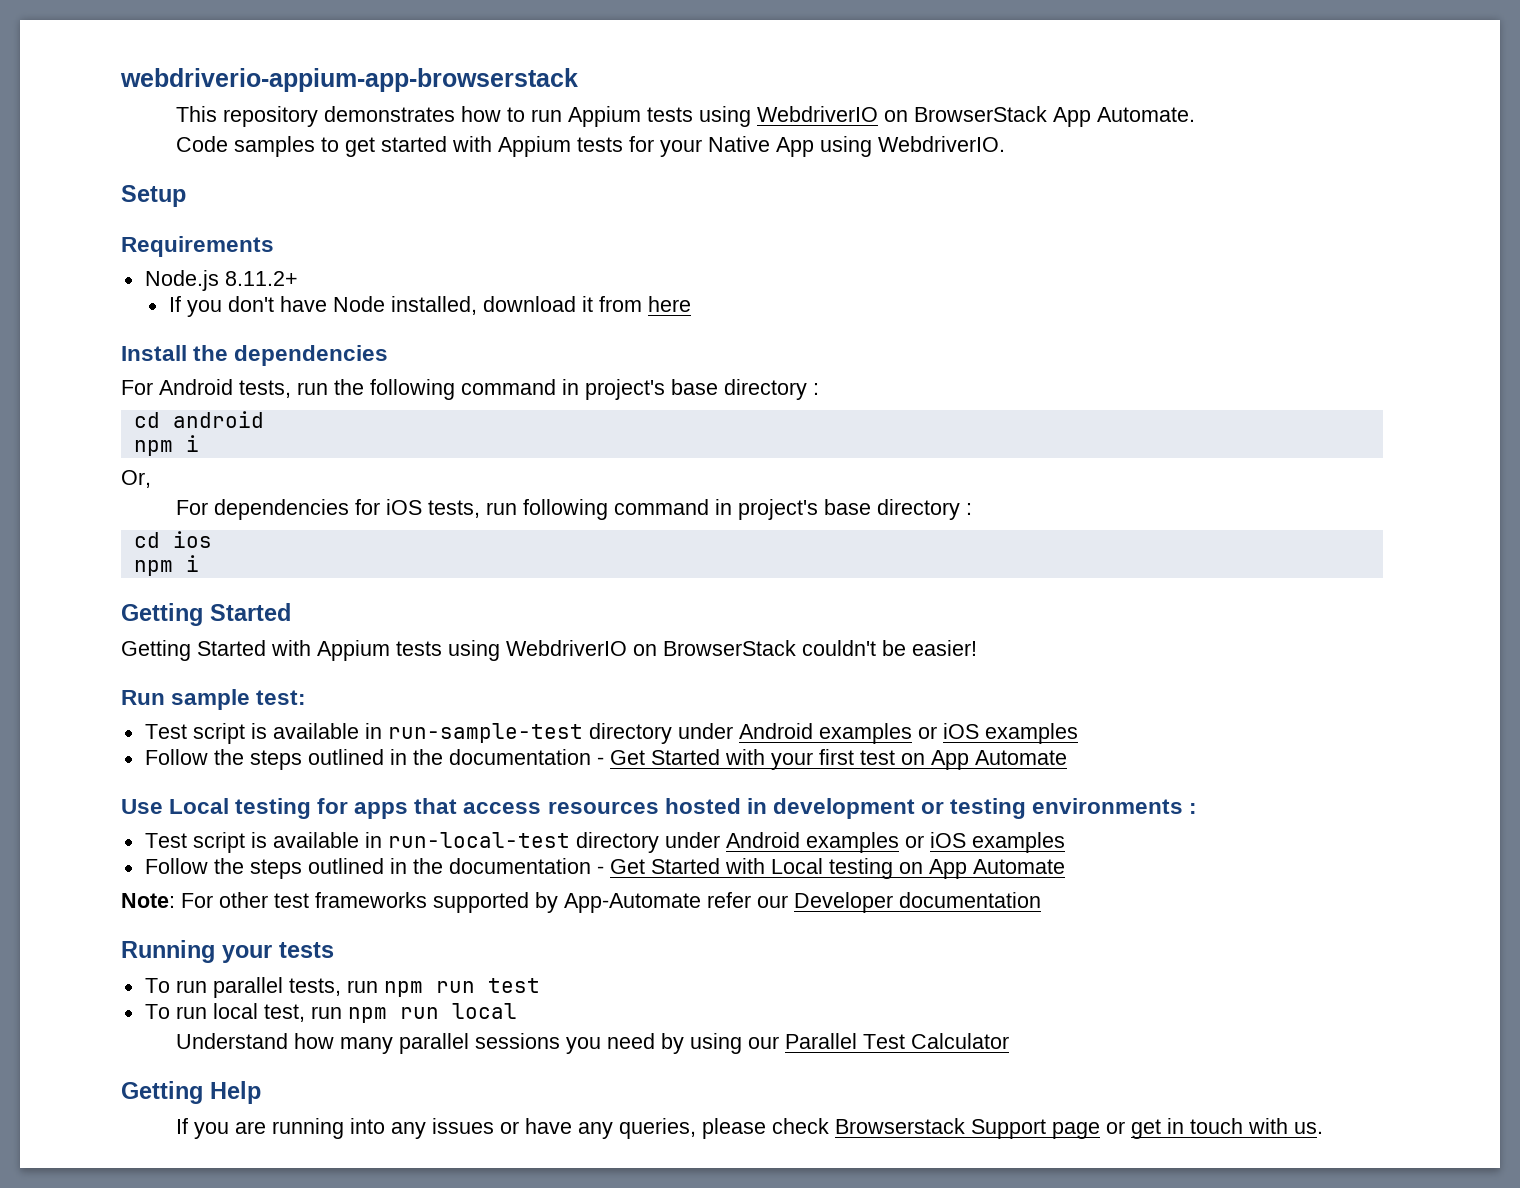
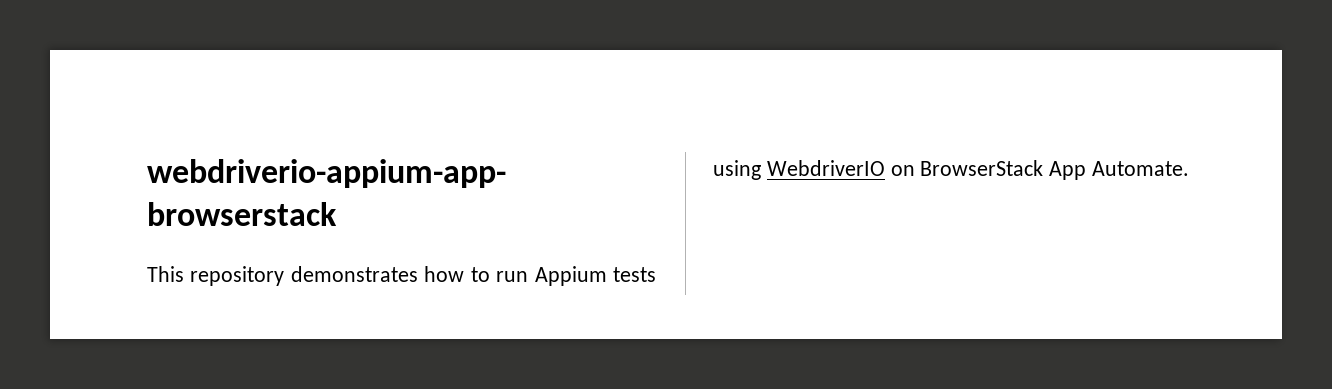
- Code samples to get started with Appium tests for your Native App using WebdriverIO.
- Setup
- Requirements
- Node.js 8.11.2+
- If you don't have Node installed, download it from here
- Install the dependencies
- For Android tests, run the following command in project's base directory :
- cd android
- npm i
- Or,
- For dependencies for iOS tests, run following command in project's base directory :
- cd ios
- npm i
- Getting Started
- Getting Started with Appium tests using WebdriverIO on BrowserStack couldn't be easier!
- Run sample test:
- Test script is available in run-sample-test directory under Android examples or iOS examples
- Follow the steps outlined in the documentation - Get Started with your first test on App Automate
- Use Local testing for apps that access resources hosted in development or testing environments :
- Test script is available in run-local-test directory under Android examples or iOS examples
- Follow the steps outlined in the documentation - Get Started with Local testing on App Automate
- Note: For other test frameworks supported by App-Automate refer our Developer documentation
- Running your tests
- To run parallel tests, run npm run test
- To run local test, run npm run local
- Understand how many parallel sessions you need by using our Parallel Test Calculator
- Getting Help
- If you are running into any issues or have any queries, please check Browserstack Support page or get in touch with us.

